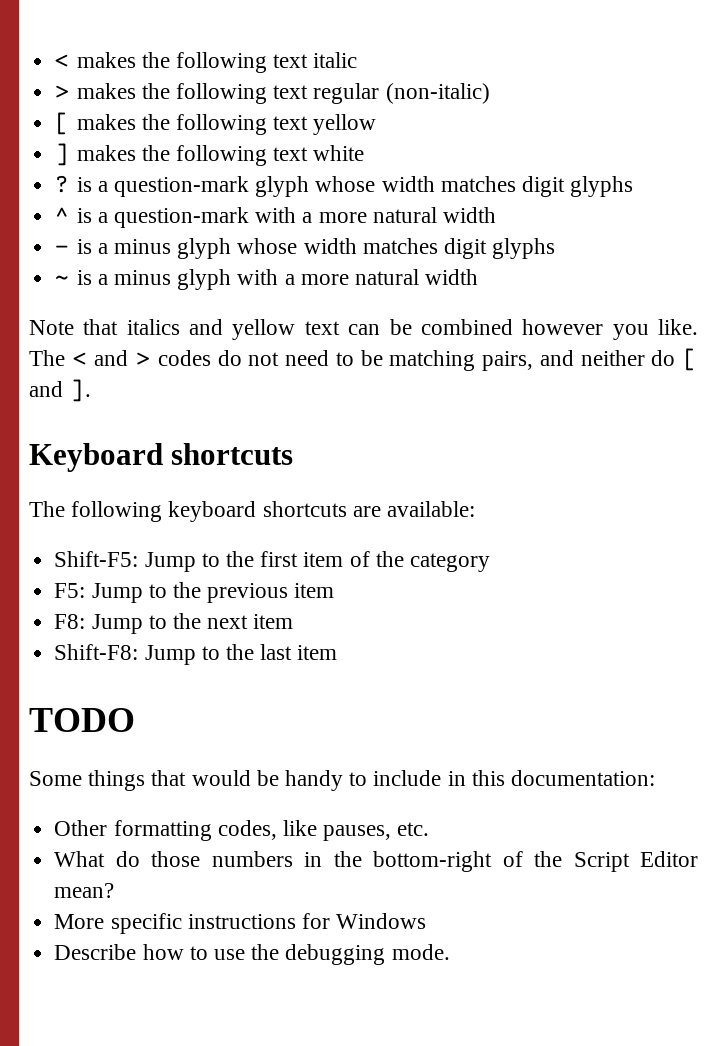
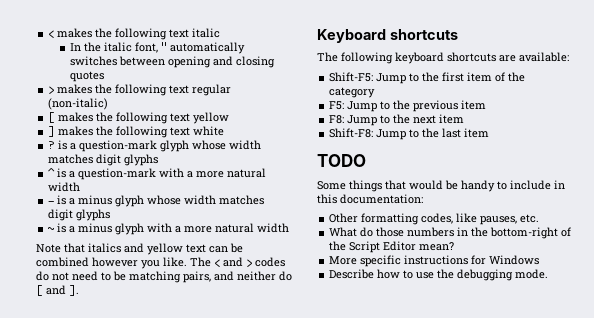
+ In the italic font, " automatically switches between opening and closing quotes

